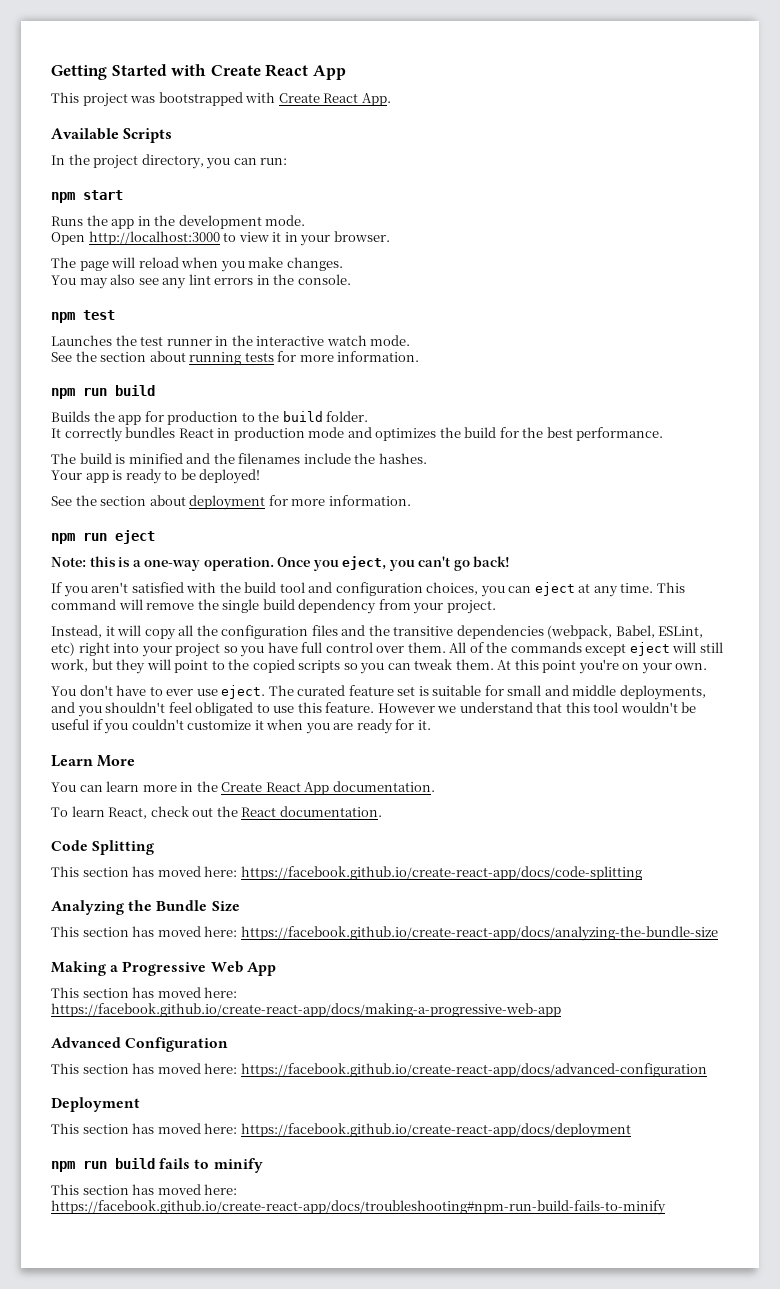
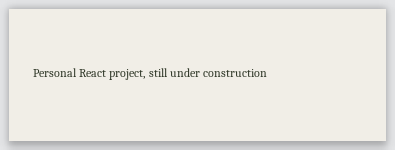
- Getting Started with Create React App
- This project was bootstrapped with Create React App.
- Available Scripts
- In the project directory, you can run:
- npm start
- Runs the app in the development mode.
- Open http://localhost:3000 to view it in your browser.
- The page will reload when you make changes.
- You may also see any lint errors in the console.
- npm test
- Launches the test runner in the interactive watch mode.
- See the section about running tests for more information.
- npm run build
- Builds the app for production to the build folder.
- It correctly bundles React in production mode and optimizes the build for the best performance.
- The build is minified and the filenames include the hashes.
- Your app is ready to be deployed!
- See the section about deployment for more information.
- npm run eject
- Note: this is a one-way operation. Once you eject, you can't go back!
- If you aren't satisfied with the build tool and configuration choices, you can eject at any time. This command will remove the single build dependency from your project.
- Instead, it will copy all the configuration files and the transitive dependencies (webpack, Babel, ESLint, etc) right into your project so you have full control over them. All of the commands except eject will still work, but they will point to the copied scripts so you can tweak them. At this point you're on your own.
- You don't have to ever use eject. The curated feature set is suitable for small and middle deployments, and you shouldn't feel obligated to use this feature. However we understand that this tool wouldn't be useful if you couldn't customize it when you are ready for it.
- Learn More
- You can learn more in the Create React App documentation.
- To learn React, check out the React documentation.
- Code Splitting
- This section has moved here: https://facebook.github.io/create-react-app/docs/code-splitting
- Analyzing the Bundle Size
- This section has moved here: https://facebook.github.io/create-react-app/docs/analyzing-the-bundle-size
- Making a Progressive Web App
- This section has moved here: https://facebook.github.io/create-react-app/docs/making-a-progressive-web-app
- Advanced Configuration
- This section has moved here: https://facebook.github.io/create-react-app/docs/advanced-configuration
- Deployment
- This section has moved here: https://facebook.github.io/create-react-app/docs/deployment
- npm run build fails to minify
- This section has moved here: https://facebook.github.io/create-react-app/docs/troubleshooting#npm-run-build-fails-to-minify
+ Personal React project, still under construction

